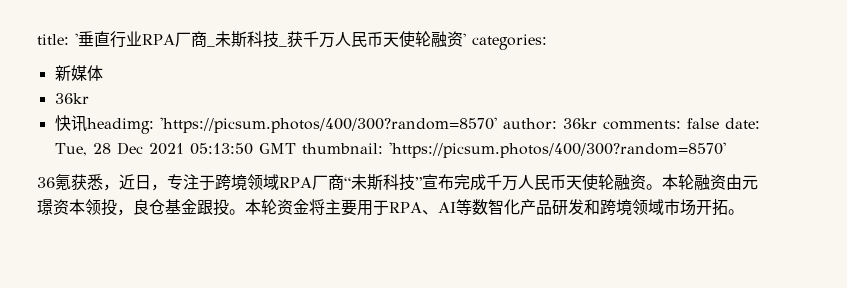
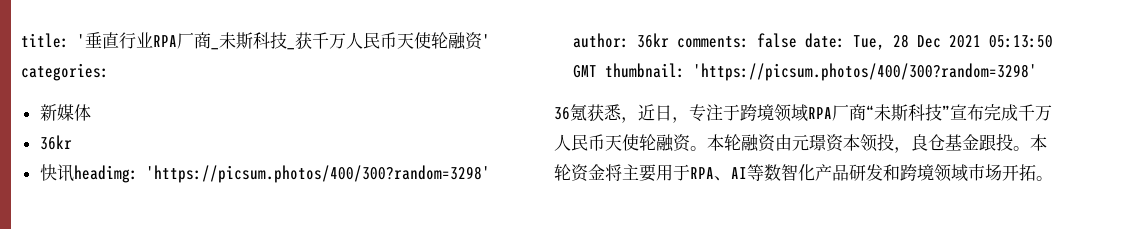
- 快讯headimg: 'https://picsum.photos/400/300?random=8570' author: 36kr comments: false date: Tue, 28 Dec 2021 05:13:50 GMT thumbnail: 'https://picsum.photos/400/300?random=8570'
+ 快讯headimg: 'https://picsum.photos/400/300?random=3298' author: 36kr comments: false date: Tue, 28 Dec 2021 05:13:50 GMT thumbnail: 'https://picsum.photos/400/300?random=3298'

